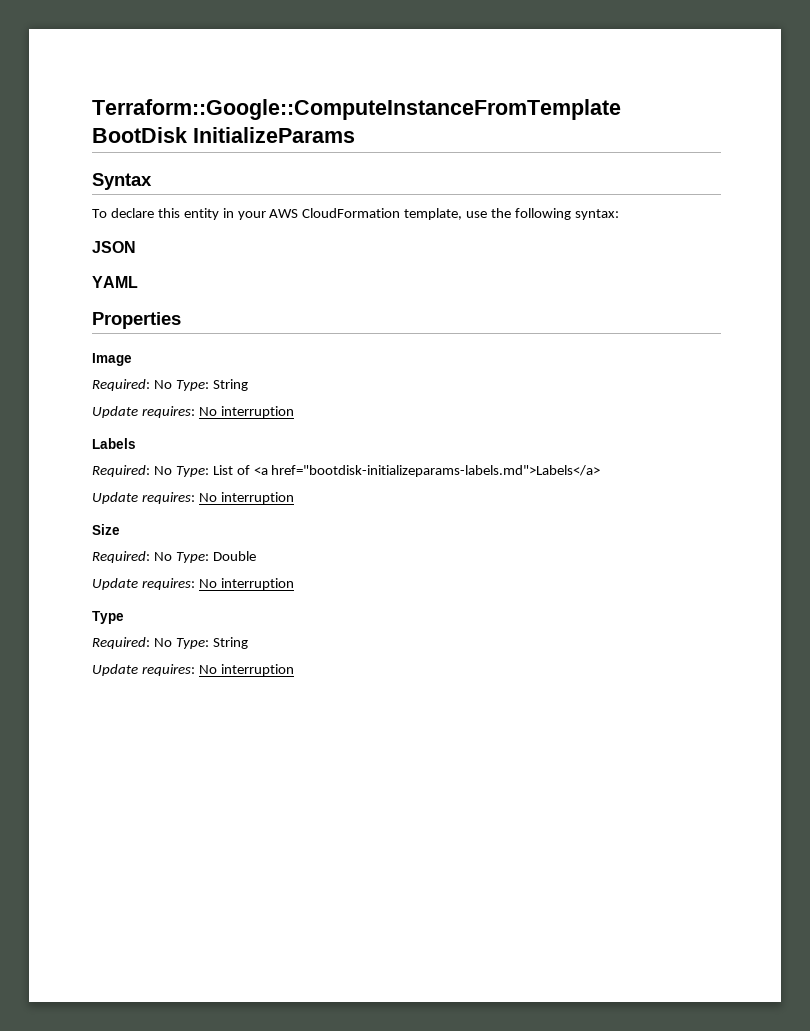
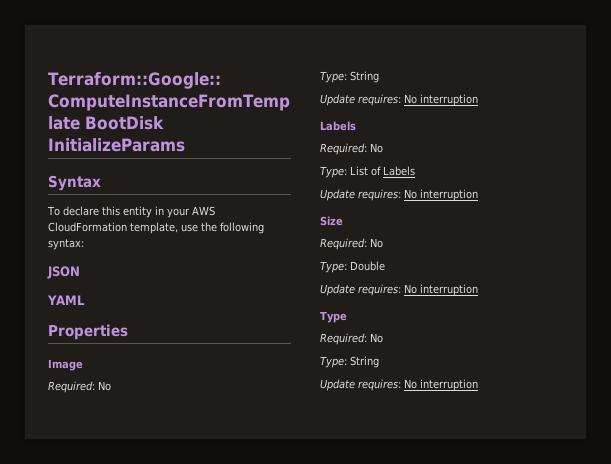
  Image
- Required: No Type: String
+ Required: No
+ Type: String
  Update requires: No interruption
  Labels
- Required: No Type: List of <a href="bootdisk-initializeparams-labels.md">Labels</a>
+ Required: No
+ Type: List of Labels
  Size
- Required: No Type: Double
+ Required: No
+ Type: Double
  Type
- Required: No Type: String
+ Required: No
+ Type: String

